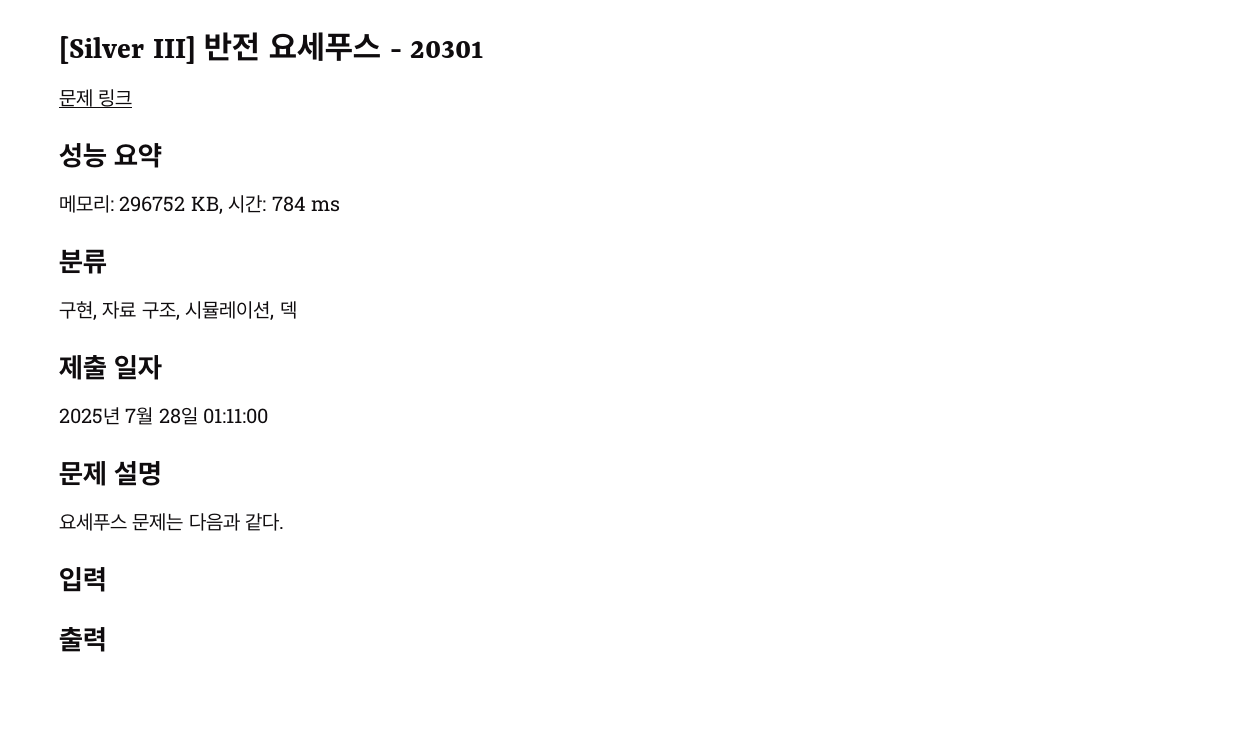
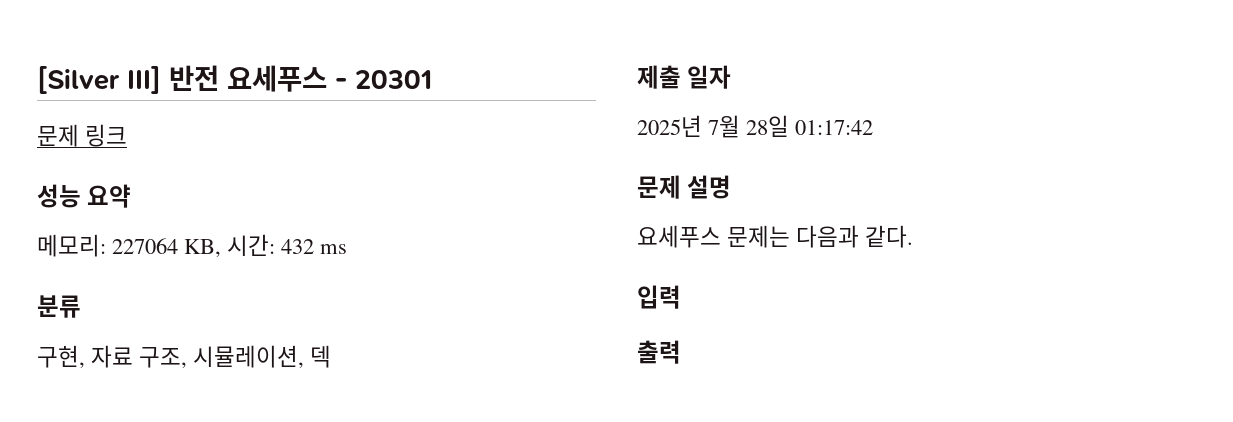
- 메모리: 296752 KB, 시간: 784 ms
+ 메모리: 227064 KB, 시간: 432 ms
- 2025년 7월 28일 01:11:00
+ 2025년 7월 28일 01:17:42

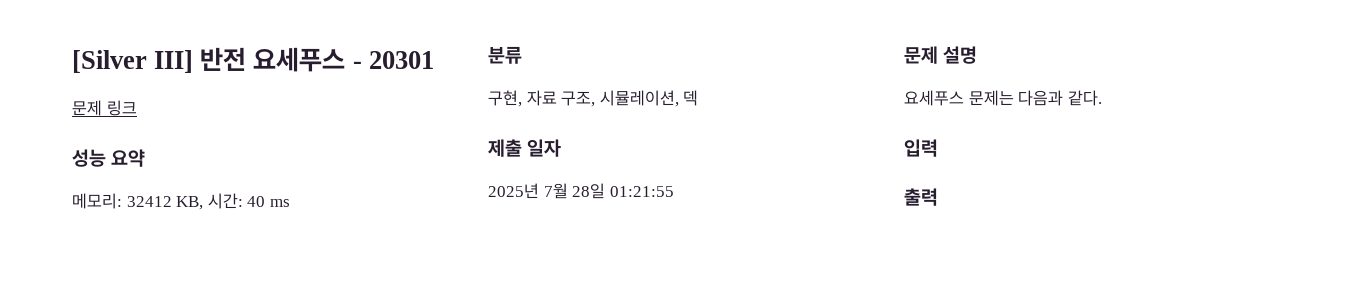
- 메모리: 227064 KB, 시간: 432 ms
+ 메모리: 32412 KB, 시간: 40 ms
- 2025년 7월 28일 01:17:42
+ 2025년 7월 28일 01:21:55

